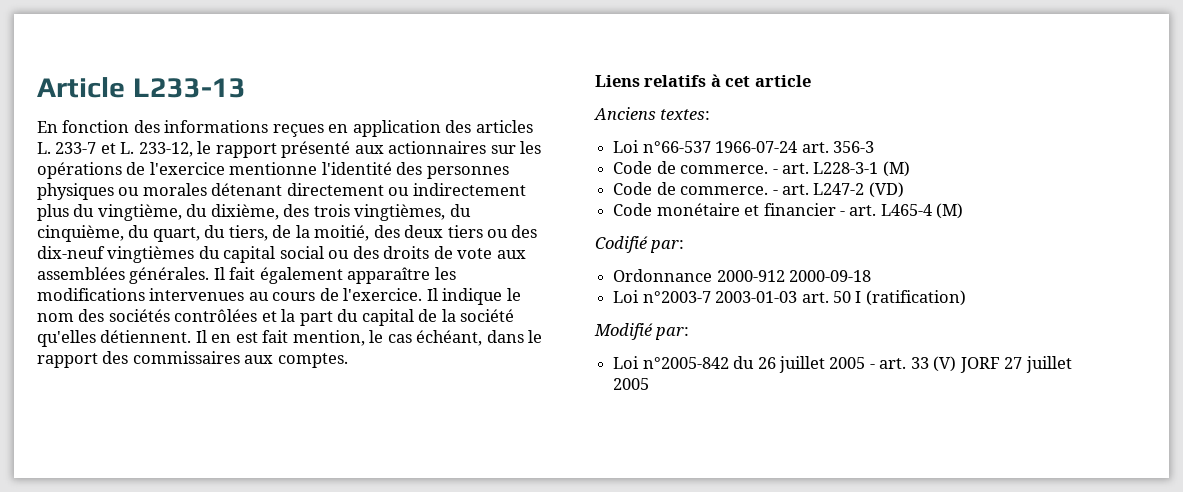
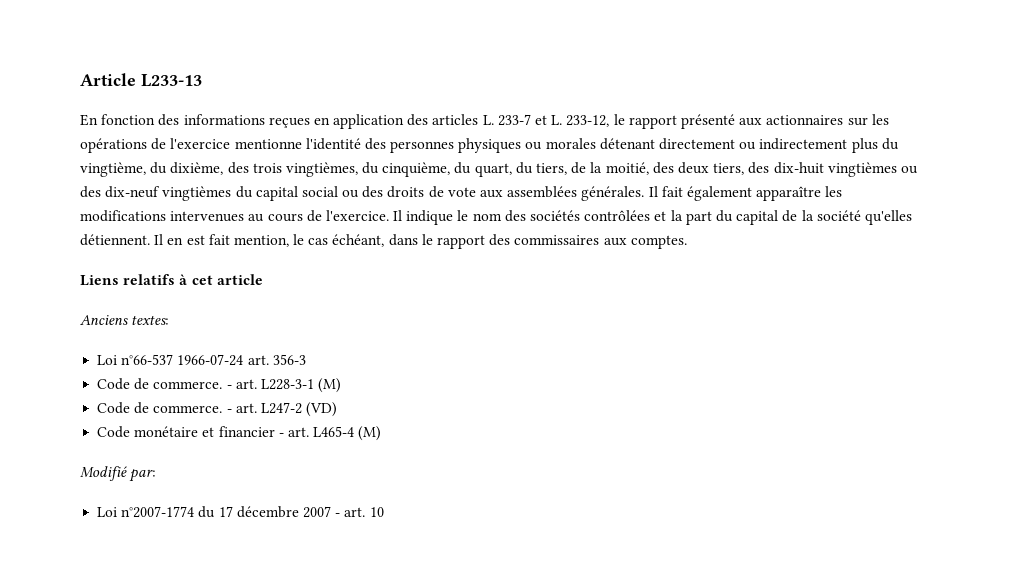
- En fonction des informations reçues en application des articles L. 233-7 et L. 233-12, le rapport présenté aux actionnaires sur les opérations de l'exercice mentionne l'identité des personnes physiques ou morales détenant directement ou indirectement plus du vingtième, du dixième, des trois vingtièmes, du cinquième, du quart, du tiers, de la moitié, des deux tiers ou des dix-neuf vingtièmes du capital social ou des droits de vote aux assemblées générales.
+ En fonction des informations reçues en application des articles L. 233-7 et L. 233-12, le rapport présenté aux actionnaires sur les opérations de l'exercice mentionne l'identité des personnes physiques ou morales détenant directement ou indirectement plus du vingtième, du dixième, des trois vingtièmes, du cinquième, du quart, du tiers, de la moitié, des deux tiers, des dix-huit vingtièmes ou des dix-neuf vingtièmes du capital social ou des droits de vote aux assemblées générales.
- Codifié par:
- Ordonnance 2000-912 2000-09-18
- Loi n°2003-7 2003-01-03 art. 50 I (ratification)
  Modifié par:
- Loi n°2005-842 du 26 juillet 2005 - art. 33 (V) JORF 27 juillet 2005
+ Loi n°2007-1774 du 17 décembre 2007 - art. 10

